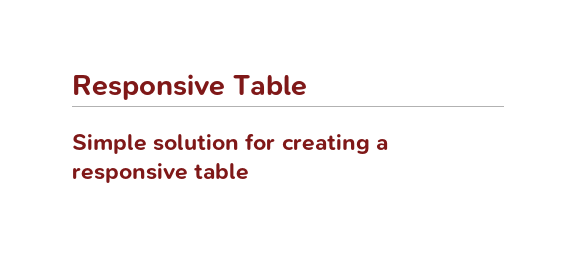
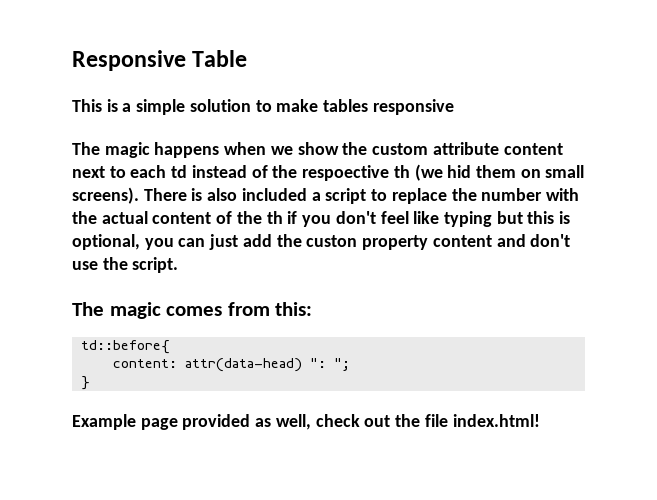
- Simple solution for creating a responsive table
+ This is a simple solution to make tables responsive
+ The magic happens when we show the custom attribute content next to each td instead of the respoective th (we hid them on small screens). There is also included a script to replace the number with the actual content of the th if you don't feel like typing but this is optional, you can just add the custon property content and don't use the script.
+ The magic comes from this:
+ td::before{
+ content: attr(data-head) ": ";
+ }
+ Example page provided as well, check out the file index.html!

